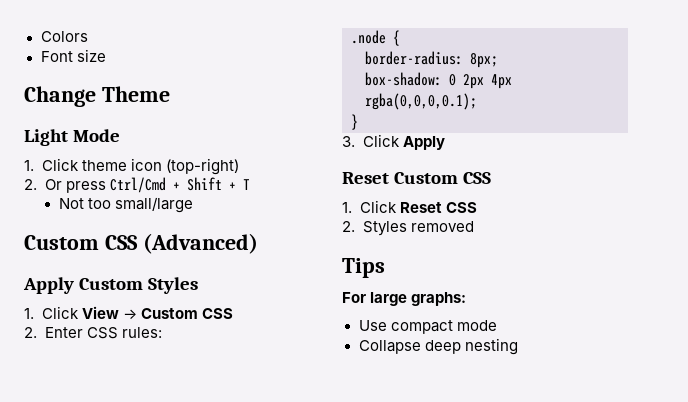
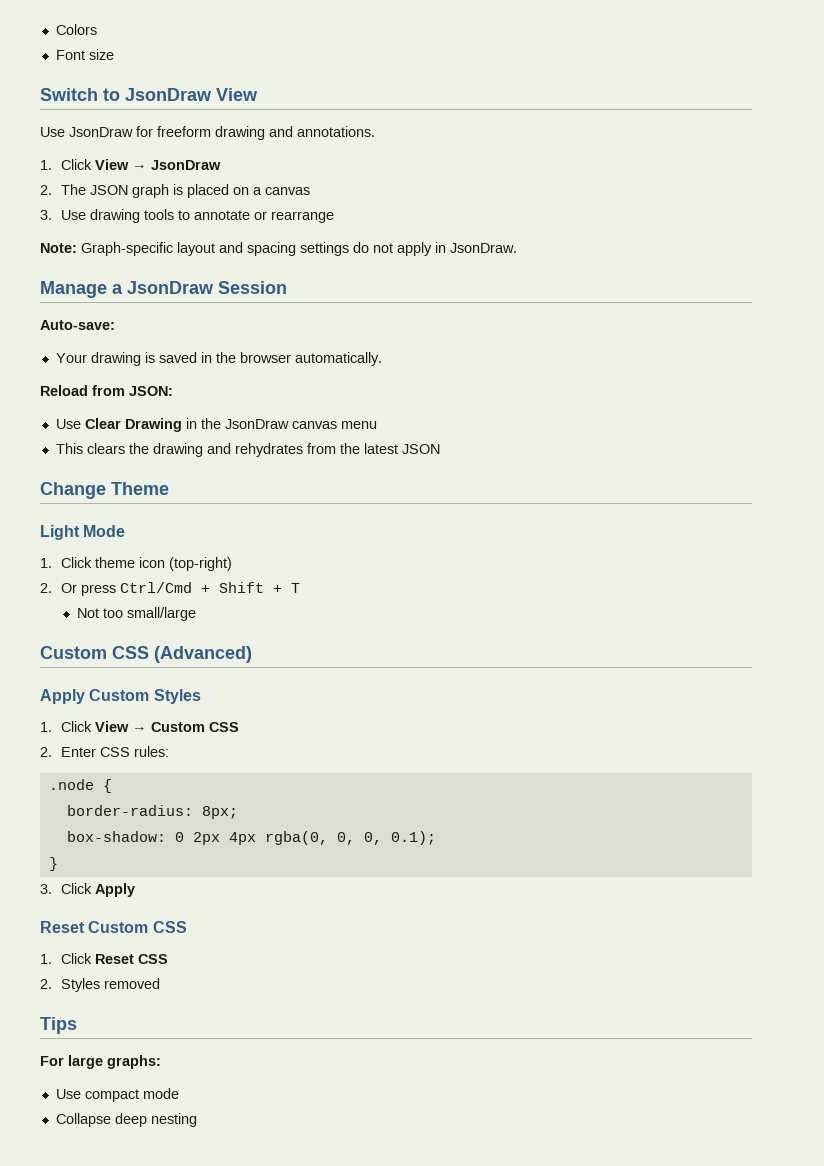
+ Switch to JsonDraw View
+ Use JsonDraw for freeform drawing and annotations.
+ 1. Click View → JsonDraw
+ 2. The JSON graph is placed on a canvas
+ 3. Use drawing tools to annotate or rearrange
+ Note: Graph-specific layout and spacing settings do not apply in JsonDraw.
+ Manage a JsonDraw Session
+ Auto-save:
+ Your drawing is saved in the browser automatically.
+ Reload from JSON:
+ Use Clear Drawing in the JsonDraw canvas menu
+ This clears the drawing and rehydrates from the latest JSON
- box-shadow: 0 2px 4px rgba(0,0,0,0.1);
+ box-shadow: 0 2px 4px rgba(0, 0, 0, 0.1);

